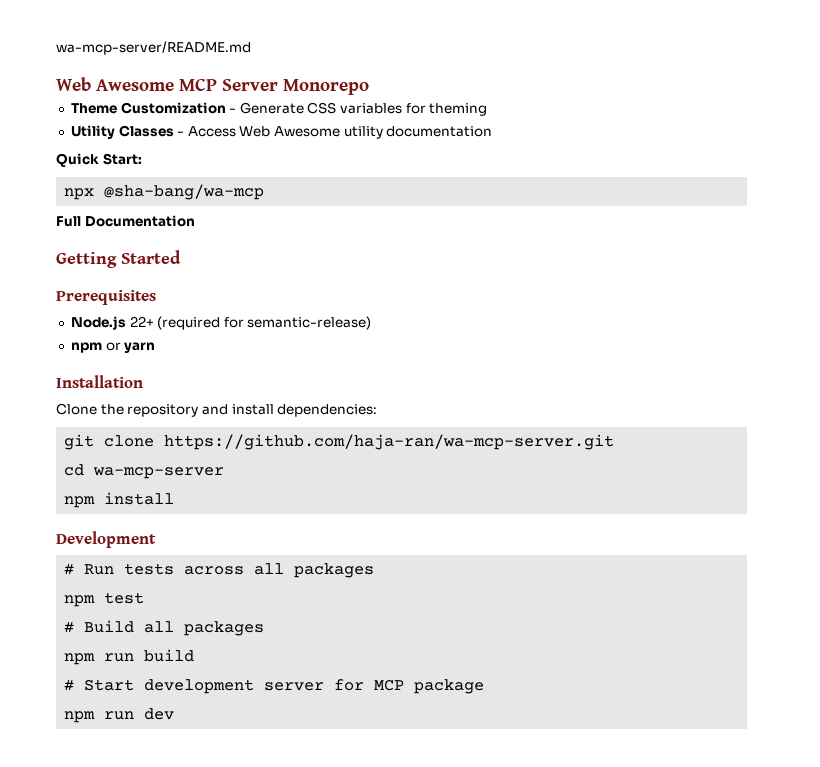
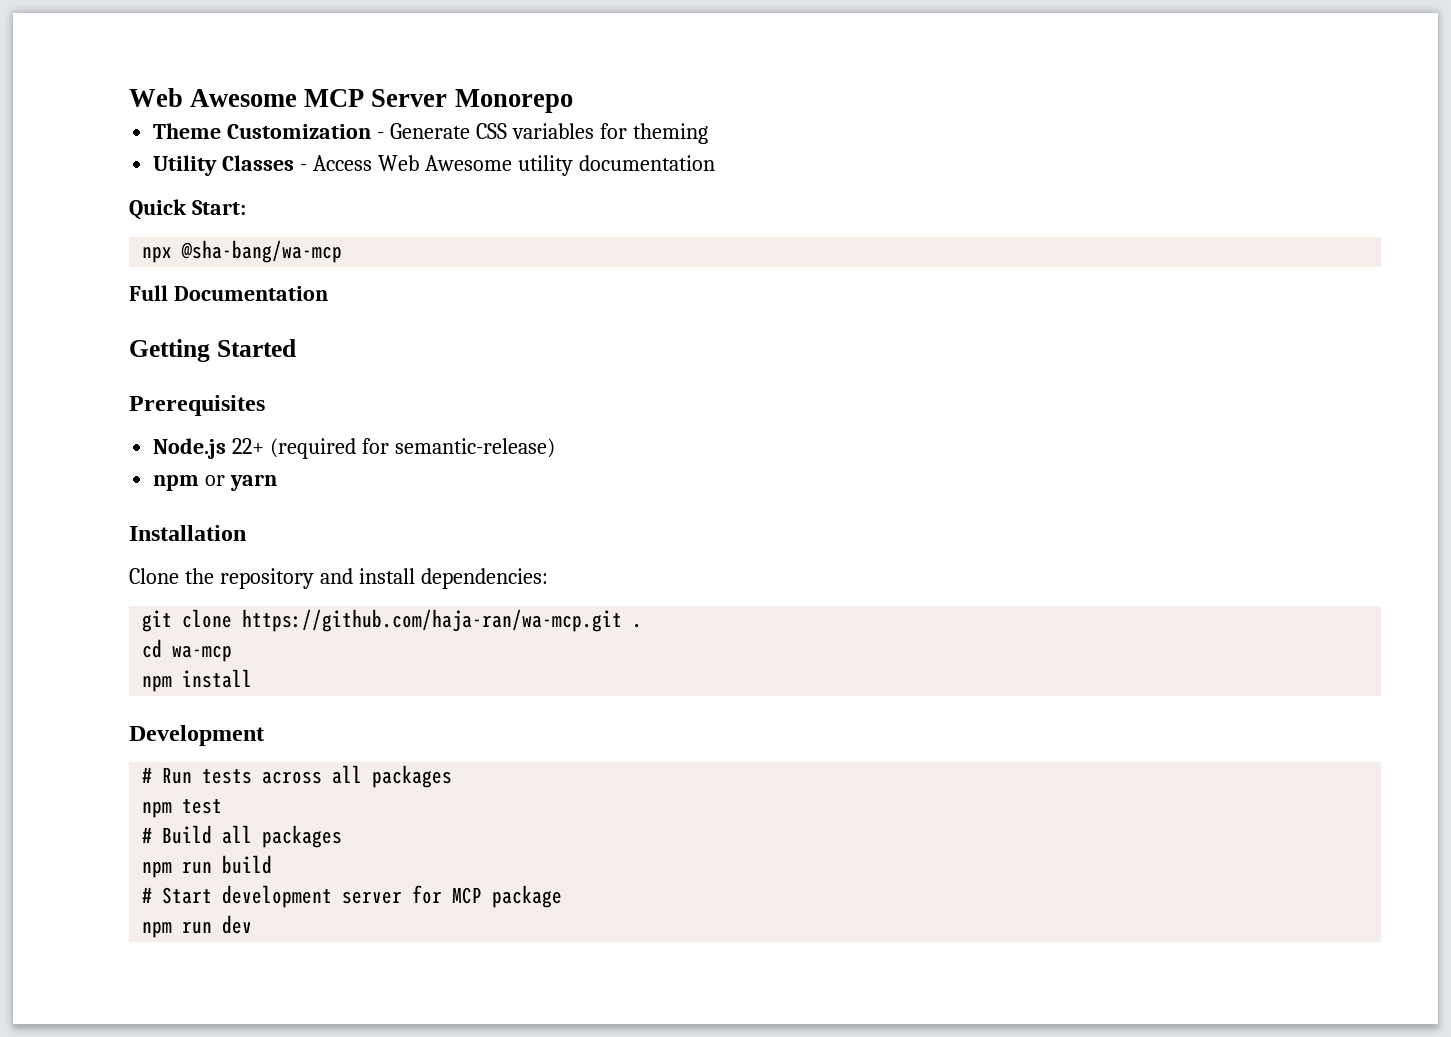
- wa-mcp-server/README.md
- git clone https://github.com/haja-ran/wa-mcp-server.git
+ git clone https://github.com/haja-ran/wa-mcp.git .
- cd wa-mcp-server
+ cd wa-mcp

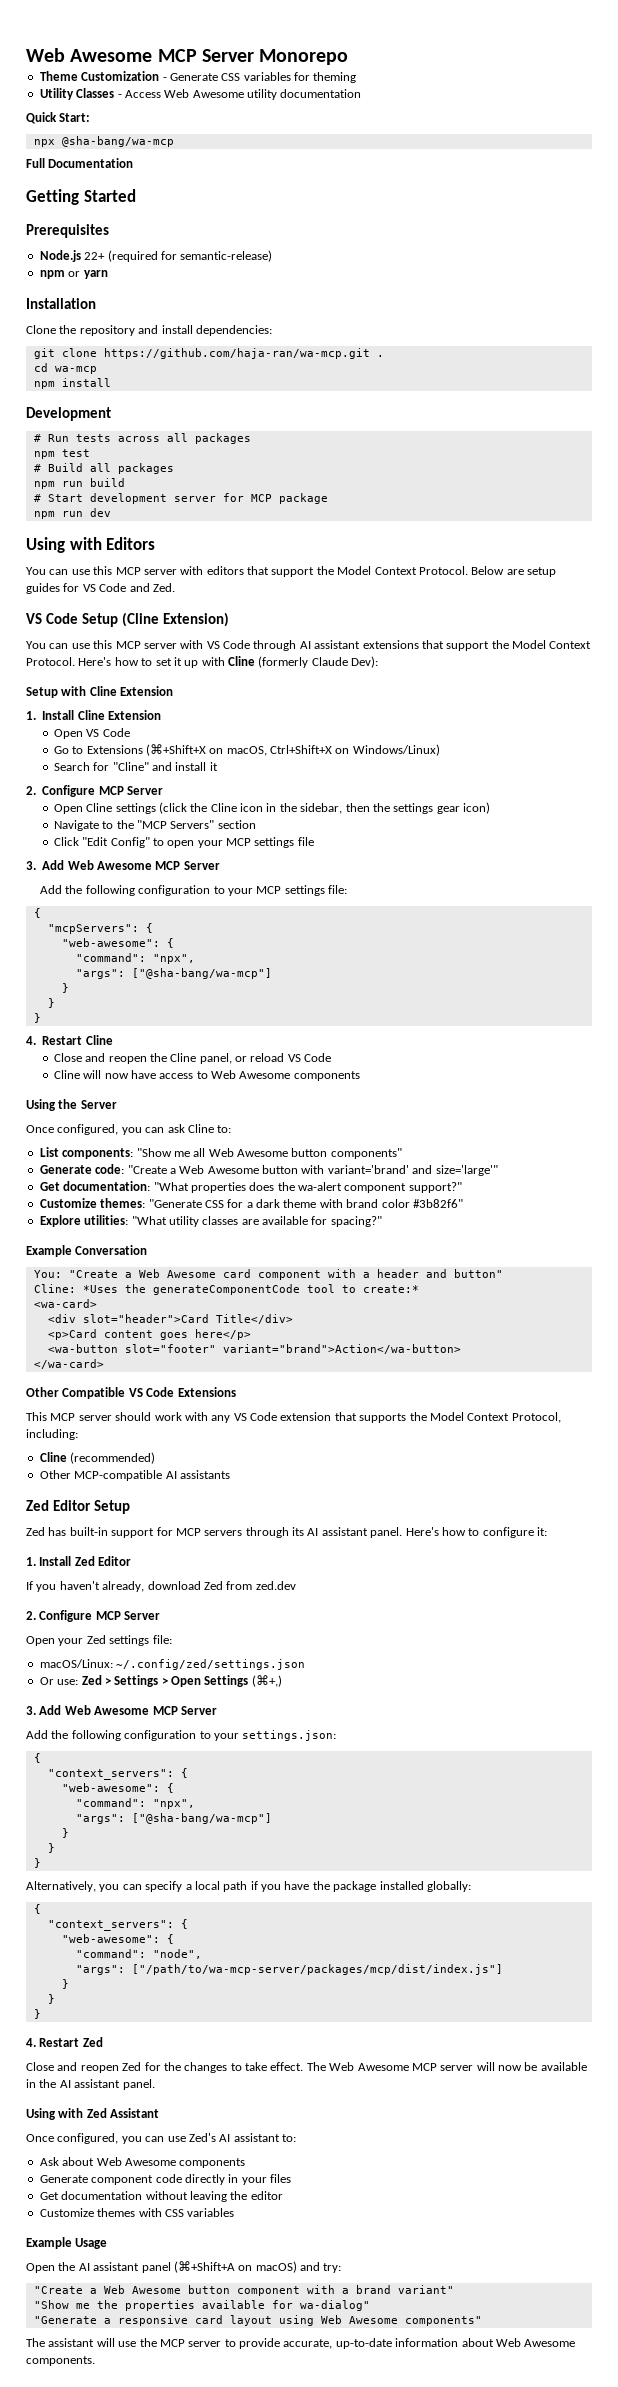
+ Using with Editors
+ You can use this MCP server with editors that support the Model Context Protocol. Below are setup guides for VS Code and Zed.
+ VS Code Setup (Cline Extension)
+ You can use this MCP server with VS Code through AI assistant extensions that support the Model Context Protocol. Here's how to set it up with Cline (formerly Claude Dev):
+ Setup with Cline Extension
+ 1. Install Cline Extension
+ Open VS Code
+ Go to Extensions (⌘+Shift+X on macOS, Ctrl+Shift+X on Windows/Linux)
+ Search for "Cline" and install it
+ 2. Configure MCP Server
+ Open Cline settings (click the Cline icon in the sidebar, then the settings gear icon)
+ Navigate to the "MCP Servers" section
+ Click "Edit Config" to open your MCP settings file
+ 3. Add Web Awesome MCP Server
+ Add the following configuration to your MCP settings file:
+ {
+ "mcpServers": {
+ "web-awesome": {
+ "command": "npx",
+ "args": ["@sha-bang/wa-mcp"]
+ }
+ }
+ }
+ 4. Restart Cline
+ Close and reopen the Cline panel, or reload VS Code
+ Cline will now have access to Web Awesome components
+ Using the Server
+ Once configured, you can ask Cline to:
+ List components: "Show me all Web Awesome button components"
+ Generate code: "Create a Web Awesome button with variant='brand' and size='large'"
+ Get documentation: "What properties does the wa-alert component support?"
+ Customize themes: "Generate CSS for a dark theme with brand color #3b82f6"
+ Explore utilities: "What utility classes are available for spacing?"
+ Example Conversation
+ You: "Create a Web Awesome card component with a header and button"
+ Cline: *Uses the generateComponentCode tool to create:*
+ <wa-card>
+ <div slot="header">Card Title</div>
+ <p>Card content goes here</p>
+ <wa-button slot="footer" variant="brand">Action</wa-button>
+ </wa-card>
+ Other Compatible VS Code Extensions
+ This MCP server should work with any VS Code extension that supports the Model Context Protocol, including:
+ Cline (recommended)
+ Other MCP-compatible AI assistants
+ Zed Editor Setup
+ Zed has built-in support for MCP servers through its AI assistant panel. Here's how to configure it:
+ 1. Install Zed Editor
+ If you haven't already, download Zed from zed.dev
+ 2. Configure MCP Server
+ Open your Zed settings file:
+ macOS/Linux: ~/.config/zed/settings.json
+ Or use: Zed > Settings > Open Settings (⌘+,)
+ 3. Add Web Awesome MCP Server
+ Add the following configuration to your settings.json:
+ {
+ "context_servers": {
+ "web-awesome": {
+ "command": "npx",
+ "args": ["@sha-bang/wa-mcp"]
+ }
+ }
+ }
+ Alternatively, you can specify a local path if you have the package installed globally:
+ {
+ "context_servers": {
+ "web-awesome": {
+ "command": "node",
+ "args": ["/path/to/wa-mcp-server/packages/mcp/dist/index.js"]
+ }
+ }
+ }
+ 4. Restart Zed
+ Close and reopen Zed for the changes to take effect. The Web Awesome MCP server will now be available in the AI assistant panel.
+ Using with Zed Assistant
+ Once configured, you can use Zed's AI assistant to:
+ Ask about Web Awesome components
+ Generate component code directly in your files
+ Get documentation without leaving the editor
+ Customize themes with CSS variables
+ Example Usage
+ Open the AI assistant panel (⌘+Shift+A on macOS) and try:
+ "Create a Web Awesome button component with a brand variant"
+ "Show me the properties available for wa-dialog"
+ "Generate a responsive card layout using Web Awesome components"
+ The assistant will use the MCP server to provide accurate, up-to-date information about Web Awesome components.

